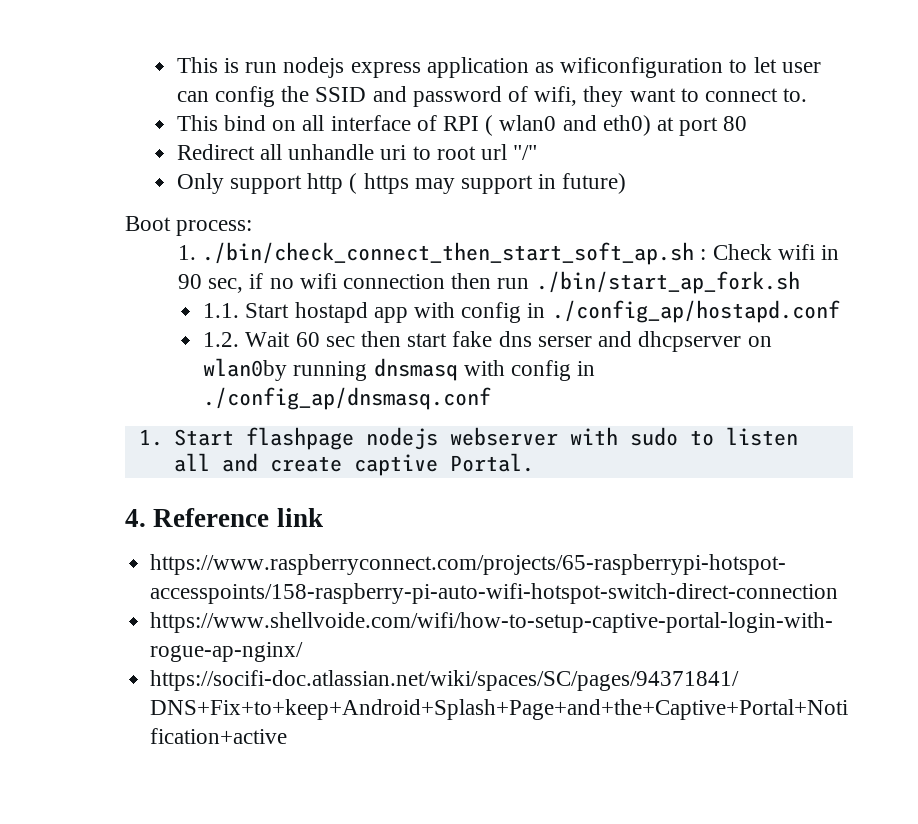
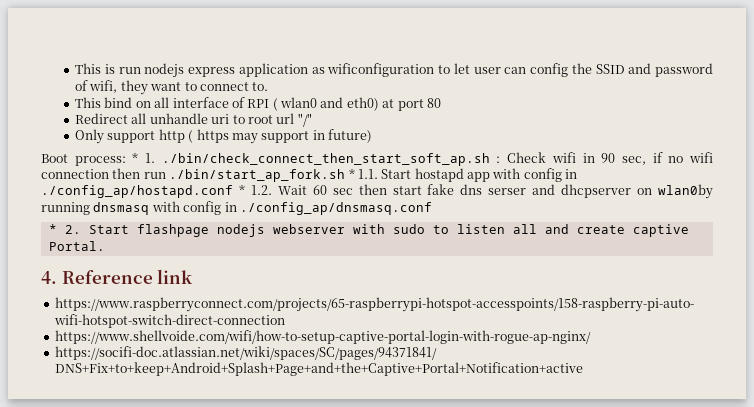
- Boot process:
- 1. ./bin/check_connect_then_start_soft_ap.sh : Check wifi in 90 sec, if no wifi connection then run ./bin/start_ap_fork.sh
- 1.1. Start hostapd app with config in ./config_ap/hostapd.conf
- 1.2. Wait 60 sec then start fake dns serser and dhcpserver on wlan0by running dnsmasq with config in ./config_ap/dnsmasq.conf
+ Boot process: * 1. ./bin/check_connect_then_start_soft_ap.sh : Check wifi in 90 sec, if no wifi connection then run ./bin/start_ap_fork.sh * 1.1. Start hostapd app with config in ./config_ap/hostapd.conf * 1.2. Wait 60 sec then start fake dns serser and dhcpserver on wlan0by running dnsmasq with config in ./config_ap/dnsmasq.conf
- 1. Start flashpage nodejs webserver with sudo to listen all and create captive Portal.
+ * 2. Start flashpage nodejs webserver with sudo to listen all and create captive Portal.

